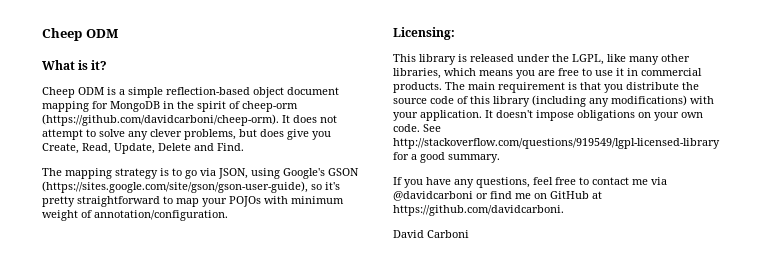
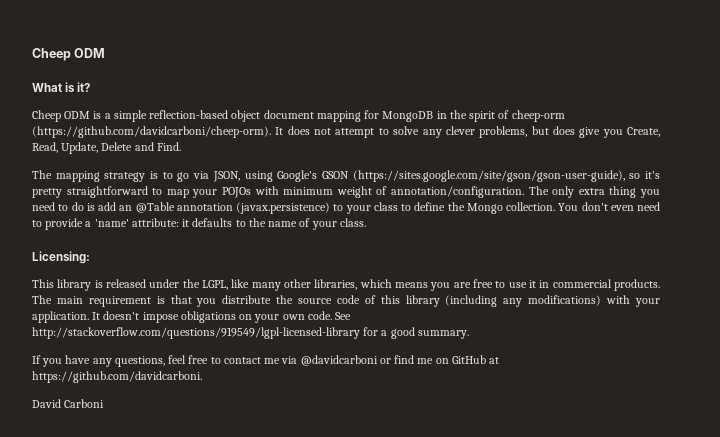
+ The only extra thing you need to do is add an @Table annotation (javax.persistence) to your class to define the Mongo collection. You don't even need to provide a 'name' attribute: it defaults to the name of your class.

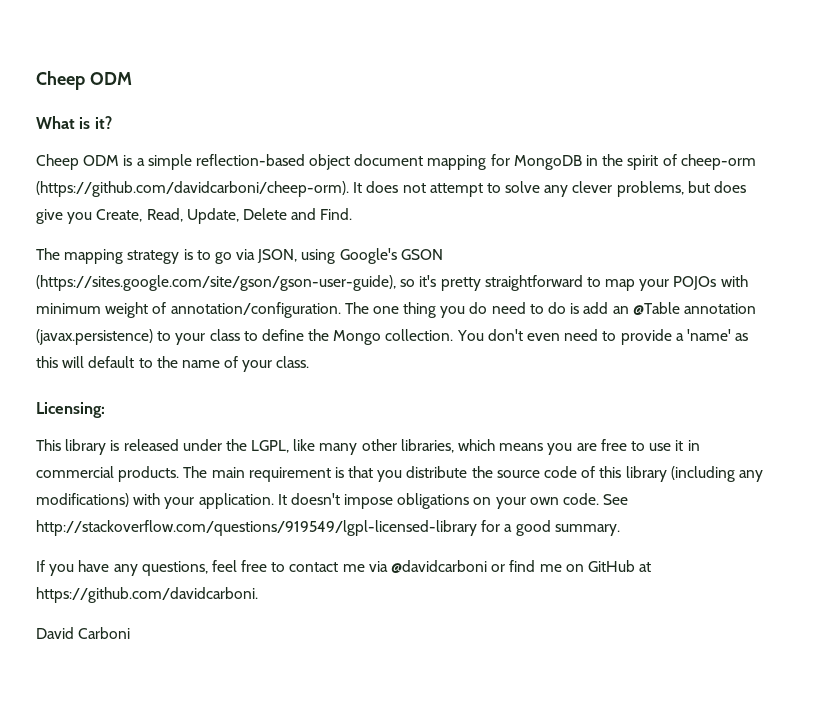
- The only extra thing you need to do is add an @Table annotation (javax.persistence) to your class to define the Mongo collection.
+ The one thing you do need to do is add an @Table annotation (javax.persistence) to your class to define the Mongo collection.
- You don't even need to provide a 'name' attribute: it defaults to the name of your class.
+ You don't even need to provide a 'name' as this will default to the name of your class.

